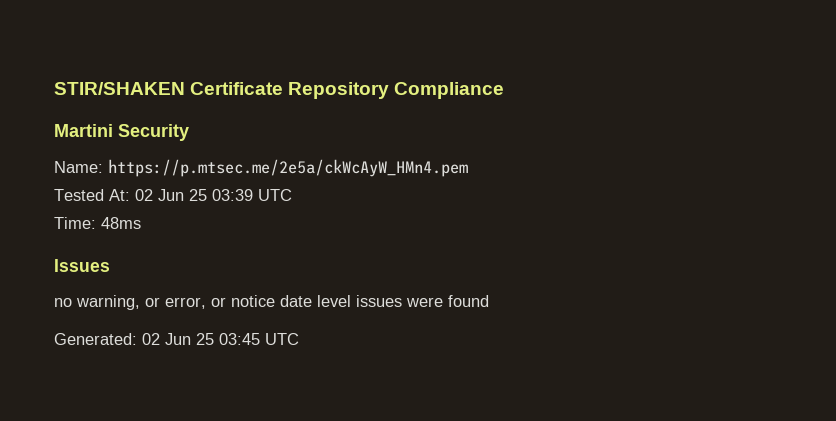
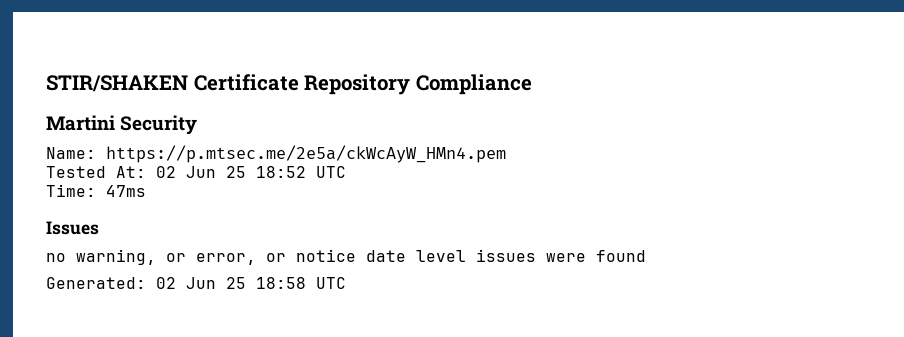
- Tested At: 02 Jun 25 03:39 UTC
+ Tested At: 02 Jun 25 18:52 UTC
- Time: 48ms
+ Time: 47ms
- Generated: 02 Jun 25 03:45 UTC
+ Generated: 02 Jun 25 18:58 UTC

